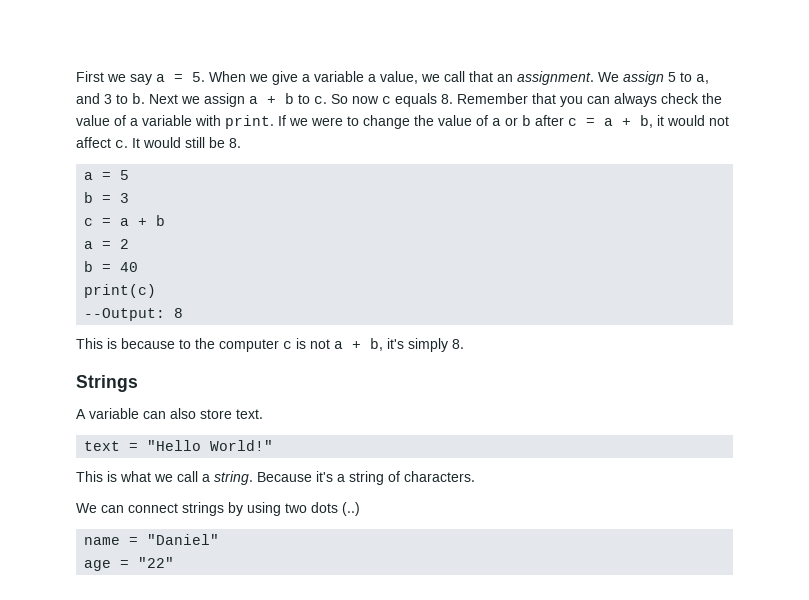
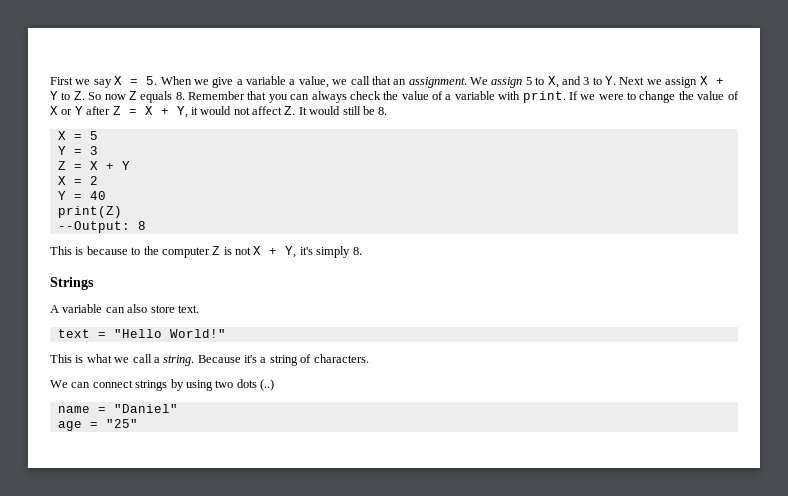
- First we say a = 5. When we give a variable a value, we call that an assignment.
+ First we say X = 5. When we give a variable a value, we call that an assignment.
- We assign 5 to a, and 3 to b. Next we assign a + b to c. So now c equals 8. Remember that you can always check the value of a variable with print.
+ We assign 5 to X, and 3 to Y. Next we assign X + Y to Z. So now Z equals 8. Remember that you can always check the value of a variable with print.
- If we were to change the value of a or b after c = a + b, it would not affect c. It would still be 8.
+ If we were to change the value of X or Y after Z = X + Y, it would not affect Z. It would still be 8.
- a = 5
+ X = 5
- b = 3
+ Y = 3
- c = a + b
- a = 2
+ Z = X + Y
+ X = 2
- b = 40
+ Y = 40
- print(c)
+ print(Z)
- This is because to the computer c is not a + b, it's simply 8.
+ This is because to the computer Z is not X + Y, it's simply 8.
- age = "22"
+ age = "25"

